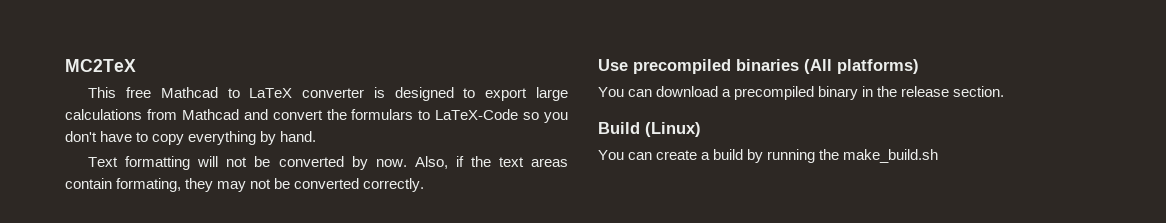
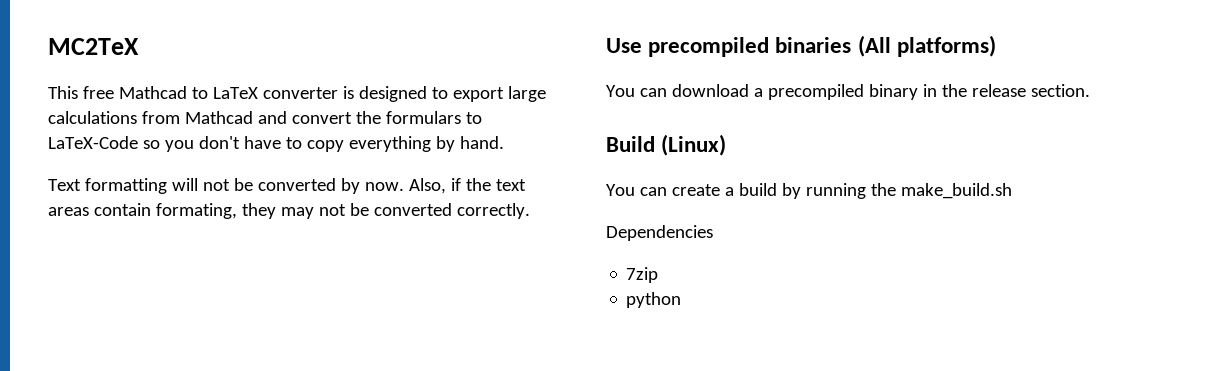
+ Dependencies
+ 7zip
+ python

